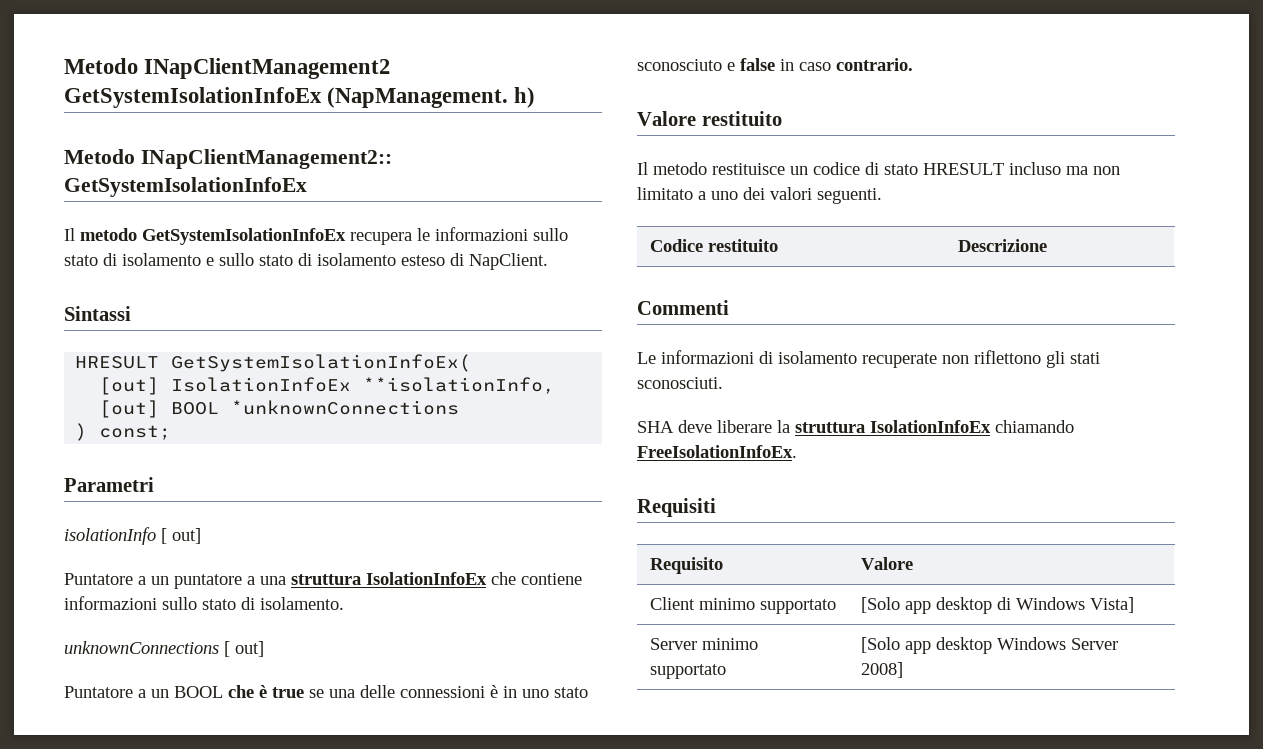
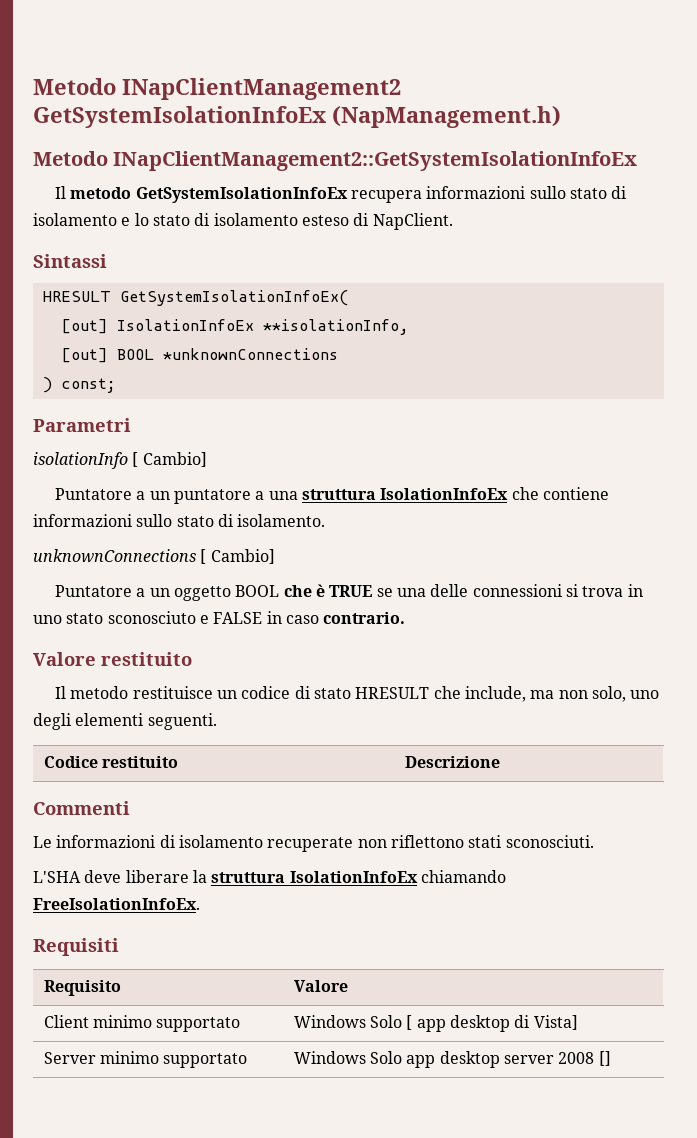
- Metodo INapClientManagement2 GetSystemIsolationInfoEx (NapManagement. h)
- Metodo INapClientManagement2:: GetSystemIsolationInfoEx
+ Metodo INapClientManagement2 GetSystemIsolationInfoEx (NapManagement.h)
+ Metodo INapClientManagement2::GetSystemIsolationInfoEx
- Il metodo GetSystemIsolationInfoEx recupera le informazioni sullo stato di isolamento e sullo stato di isolamento esteso di NapClient.
+ Il metodo GetSystemIsolationInfoEx recupera informazioni sullo stato di isolamento e lo stato di isolamento esteso di NapClient.
- isolationInfo [ out]
+ isolationInfo [ Cambio]
- unknownConnections [ out]
- Puntatore a un BOOL che è true se una delle connessioni è in uno stato sconosciuto e false in caso contrario.
+ unknownConnections [ Cambio]
+ Puntatore a un oggetto BOOL che è TRUE se una delle connessioni si trova in uno stato sconosciuto e FALSE in caso contrario.
- Il metodo restituisce un codice di stato HRESULT incluso ma non limitato a uno dei valori seguenti.
+ Il metodo restituisce un codice di stato HRESULT che include, ma non solo, uno degli elementi seguenti.
- Le informazioni di isolamento recuperate non riflettono gli stati sconosciuti.
+ Le informazioni di isolamento recuperate non riflettono stati sconosciuti.
- SHA deve liberare la struttura IsolationInfoEx chiamando FreeIsolationInfoEx.
+ L'SHA deve liberare la struttura IsolationInfoEx chiamando FreeIsolationInfoEx.
- Client minimo supportato | [Solo app desktop di Windows Vista]
+ Client minimo supportato | Windows Solo [ app desktop di Vista]
- Server minimo supportato | [Solo app desktop Windows Server 2008]
+ Server minimo supportato | Windows Solo app desktop server 2008 []

